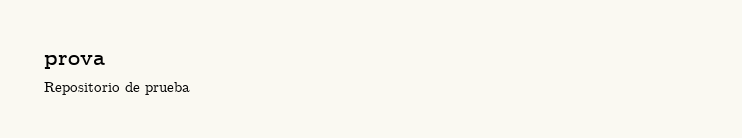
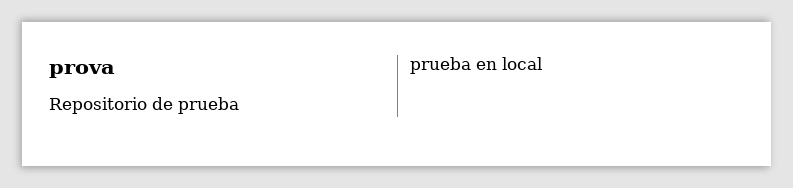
+ prueba en local

